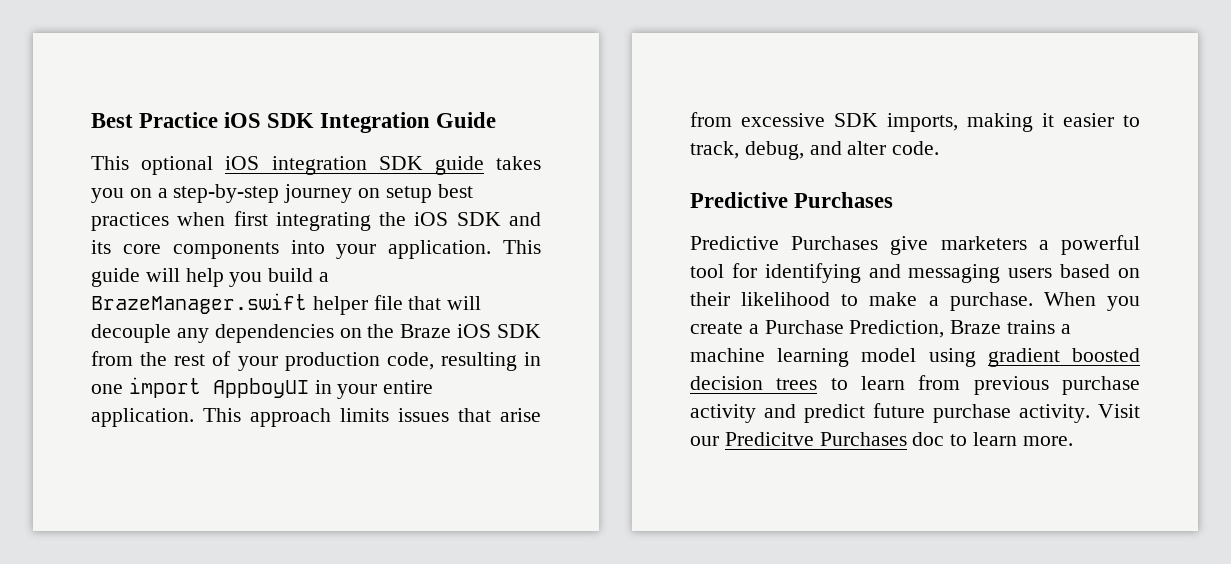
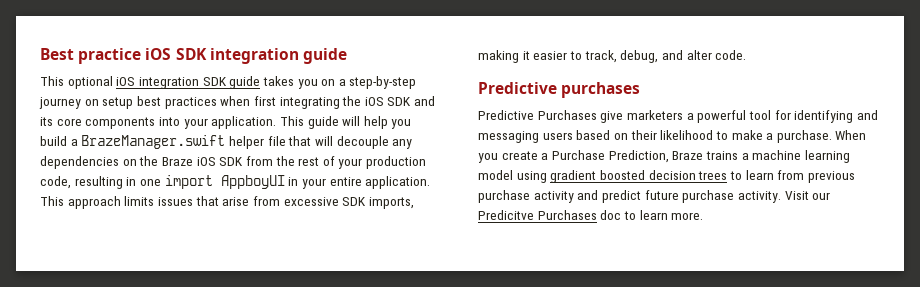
- Best Practice iOS SDK Integration Guide
+ Best practice iOS SDK integration guide
  This approach limits issues that arise from excessive SDK imports, making it easier to track, debug, and alter code.
- Predictive Purchases
+ Predictive purchases

